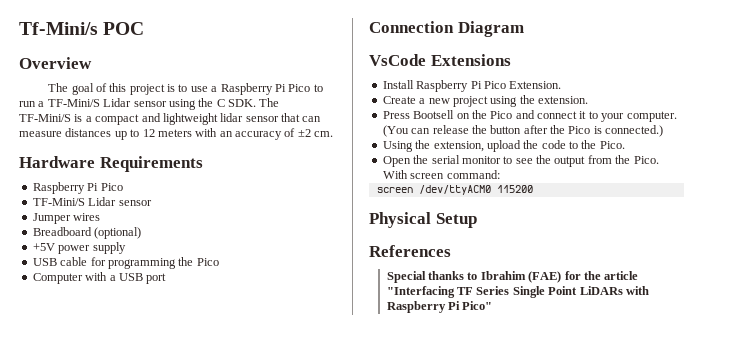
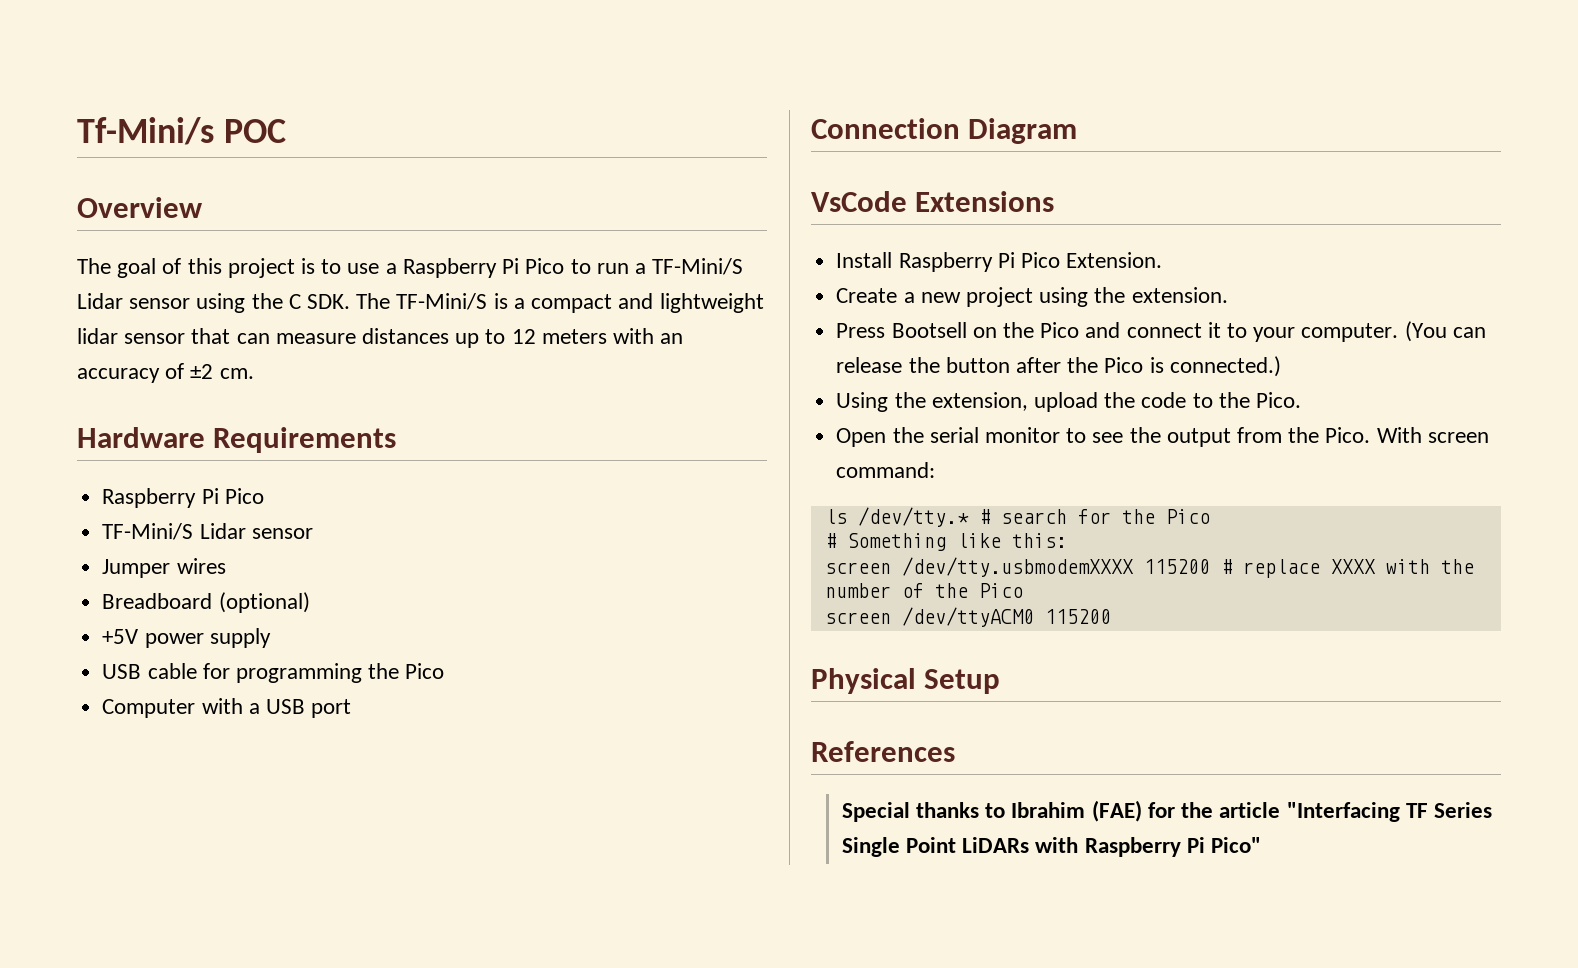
+ ls /dev/tty.* # search for the Pico
+ # Something like this:
+ screen /dev/tty.usbmodemXXXX 115200 # replace XXXX with the number of the Pico

